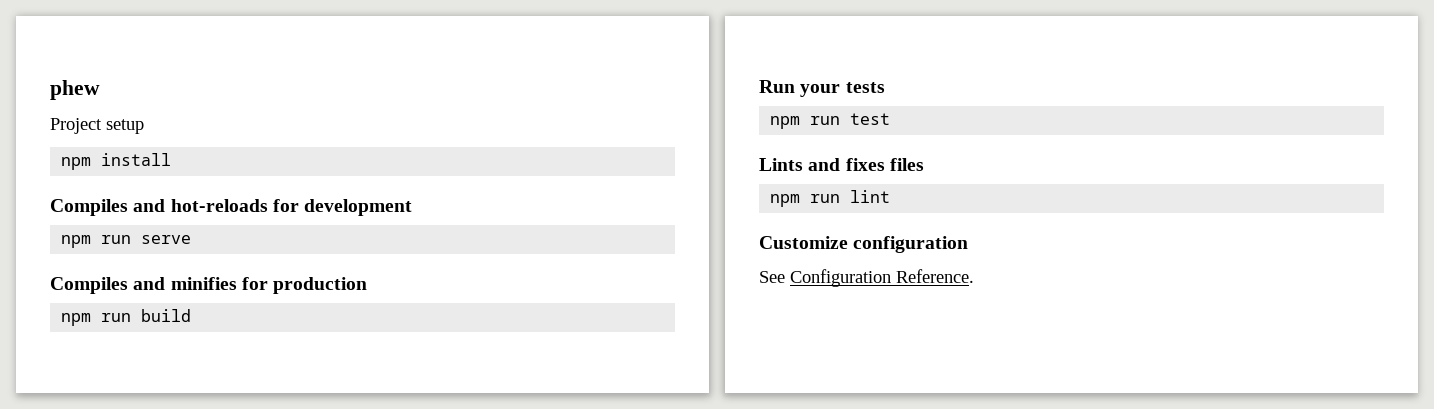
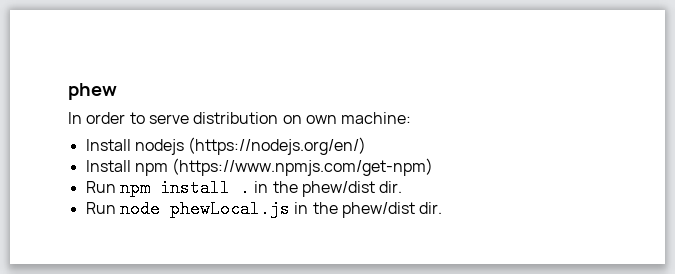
- Project setup
- npm install
- Compiles and hot-reloads for development
- npm run serve
- Compiles and minifies for production
- npm run build
- Run your tests
- npm run test
- Lints and fixes files
- npm run lint
- Customize configuration
- See Configuration Reference.
+ In order to serve distribution on own machine:
+ Install nodejs (https://nodejs.org/en/)
+ Install npm (https://www.npmjs.com/get-npm)
+ Run npm install . in the phew/dist dir.
+ Run node phewLocal.js in the phew/dist dir.

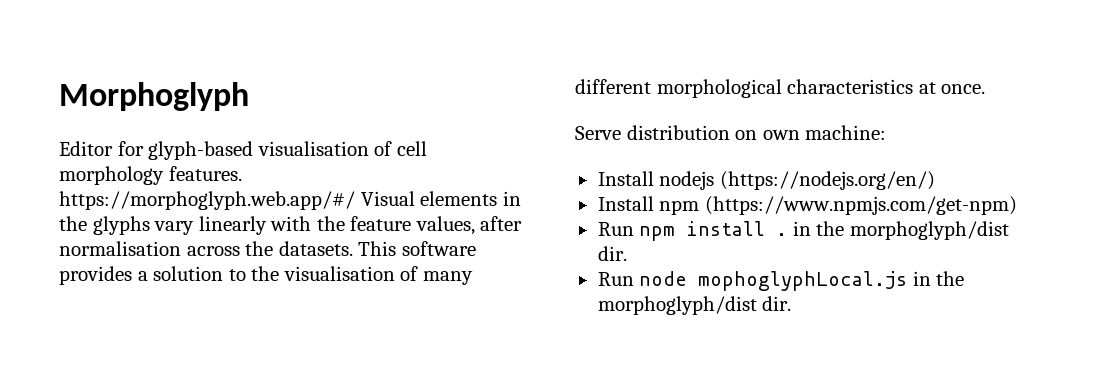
- phew
- In order to serve distribution on own machine:
+ Morphoglyph
+ Editor for glyph-based visualisation of cell morphology features. https://morphoglyph.web.app/#/ Visual elements in the glyphs vary linearly with the feature values, after normalisation across the datasets. This software provides a solution to the visualisation of many different morphological characteristics at once.
+ Serve distribution on own machine:
- Run npm install . in the phew/dist dir.
+ Run npm install . in the morphoglyph/dist dir.
- Run node phewLocal.js in the phew/dist dir.
+ Run node mophoglyphLocal.js in the morphoglyph/dist dir.

